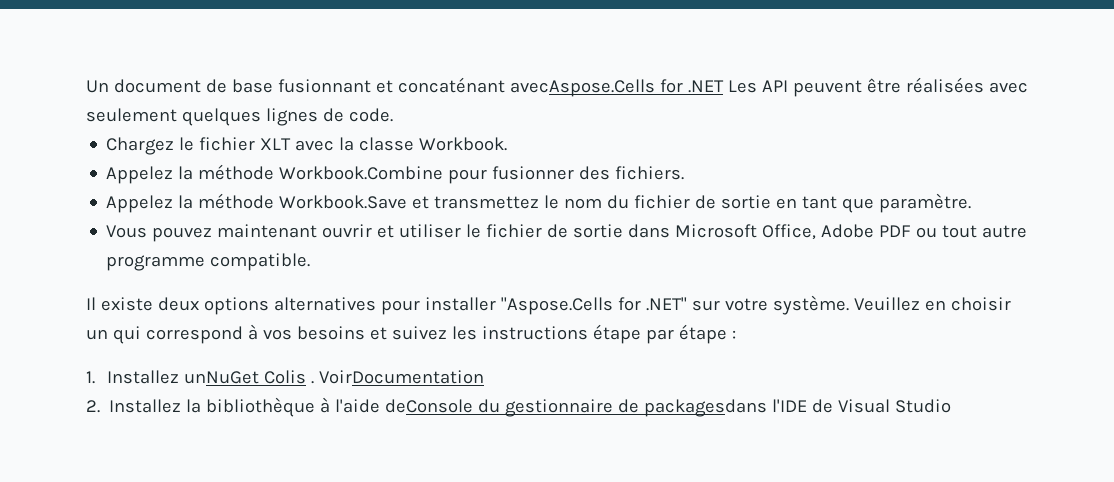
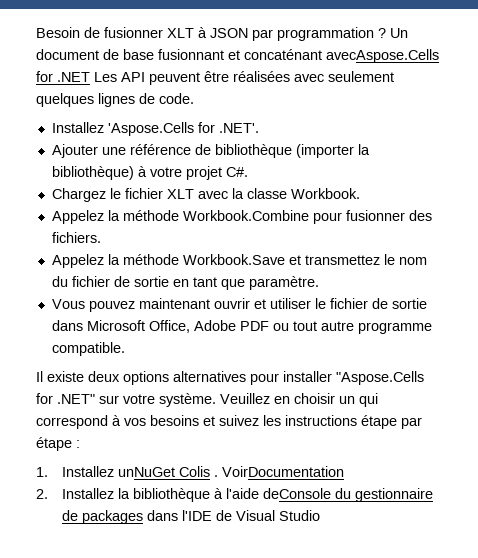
+ Besoin de fusionner XLT à JSON par programmation ?
+ Installez 'Aspose.Cells for .NET'.
+ Ajouter une référence de bibliothèque (importer la bibliothèque) à votre projet C#.
- 2. Installez la bibliothèque à l'aide deConsole du gestionnaire de packagesdans l'IDE de Visual Studio
+ 2. Installez la bibliothèque à l'aide deConsole du gestionnaire de packages dans l'IDE de Visual Studio

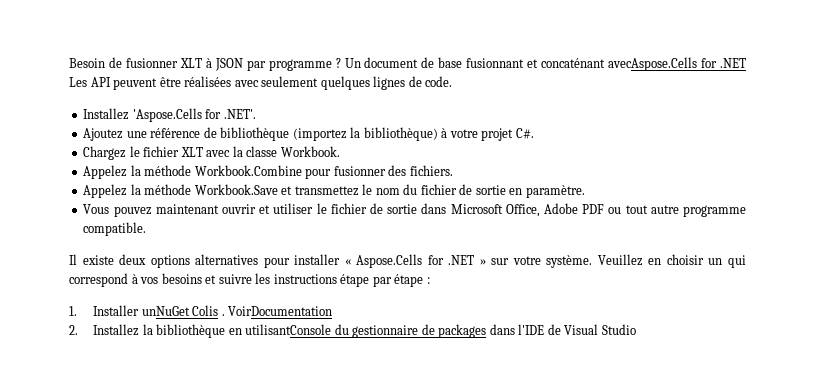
- Besoin de fusionner XLT à JSON par programmation ?
+ Besoin de fusionner XLT à JSON par programme ?
- Ajouter une référence de bibliothèque (importer la bibliothèque) à votre projet C#.
+ Ajoutez une référence de bibliothèque (importez la bibliothèque) à votre projet C#.
- Appelez la méthode Workbook.Save et transmettez le nom du fichier de sortie en tant que paramètre.
+ Appelez la méthode Workbook.Save et transmettez le nom du fichier de sortie en paramètre.
- Il existe deux options alternatives pour installer "Aspose.Cells for .NET" sur votre système.
+ Il existe deux options alternatives pour installer « Aspose.Cells for .NET » sur votre système.
- Veuillez en choisir un qui correspond à vos besoins et suivez les instructions étape par étape :
+ Veuillez en choisir un qui correspond à vos besoins et suivre les instructions étape par étape :
- 1. Installez unNuGet Colis .
+ 1. Installer unNuGet Colis .
- 2. Installez la bibliothèque à l'aide deConsole du gestionnaire de packages dans l'IDE de Visual Studio
+ 2. Installez la bibliothèque en utilisantConsole du gestionnaire de packages dans l'IDE de Visual Studio

